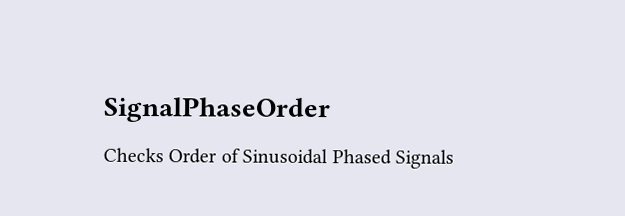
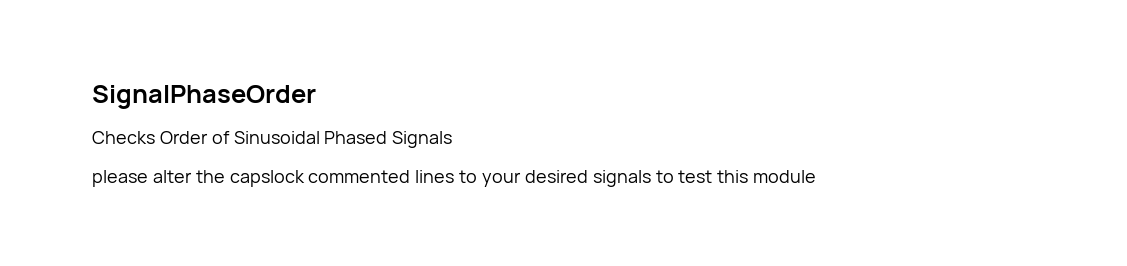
+ please alter the capslock commented lines to your desired signals to test this module

